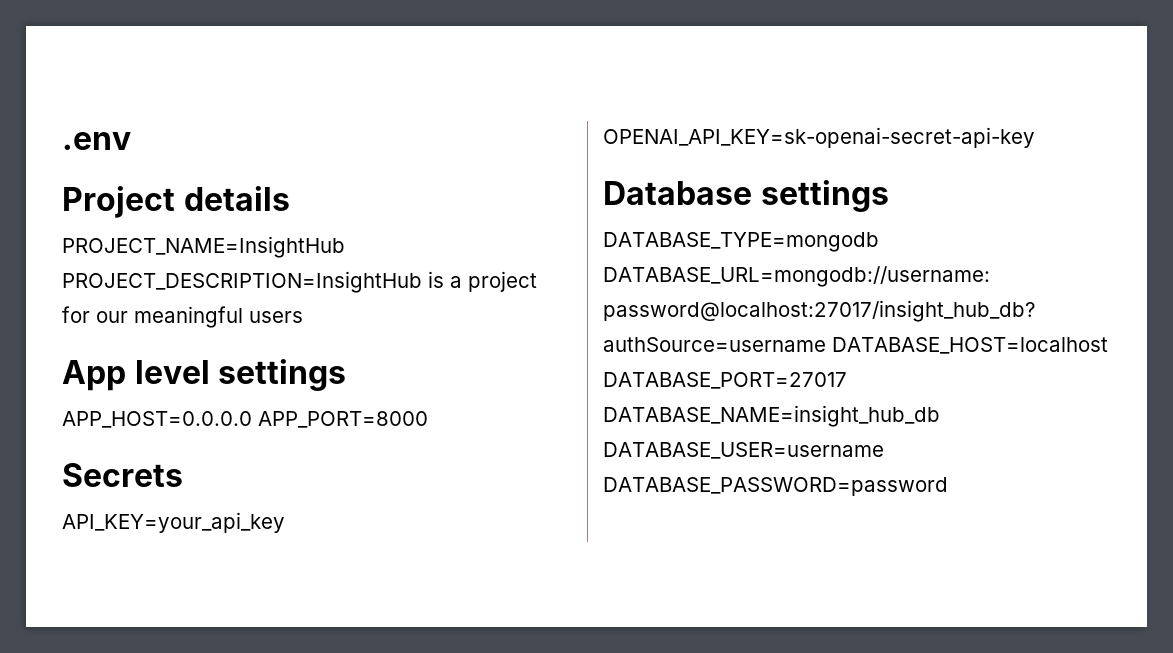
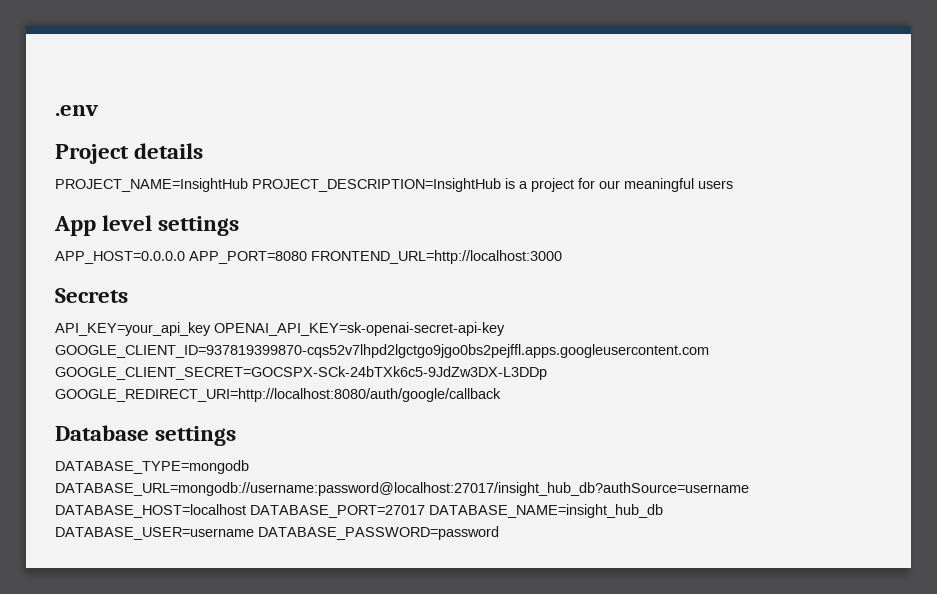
- APP_HOST=0.0.0.0 APP_PORT=8000
+ APP_HOST=0.0.0.0 APP_PORT=8080 FRONTEND_URL=http://localhost:3000
- API_KEY=your_api_key OPENAI_API_KEY=sk-openai-secret-api-key
+ API_KEY=your_api_key OPENAI_API_KEY=sk-openai-secret-api-key GOOGLE_CLIENT_ID=937819399870-cqs52v7lhpd2lgctgo9jgo0bs2pejffl.apps.googleusercontent.com GOOGLE_CLIENT_SECRET=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 GOOGLE_REDIRECT_URI=http://localhost:8080/auth/google/callback

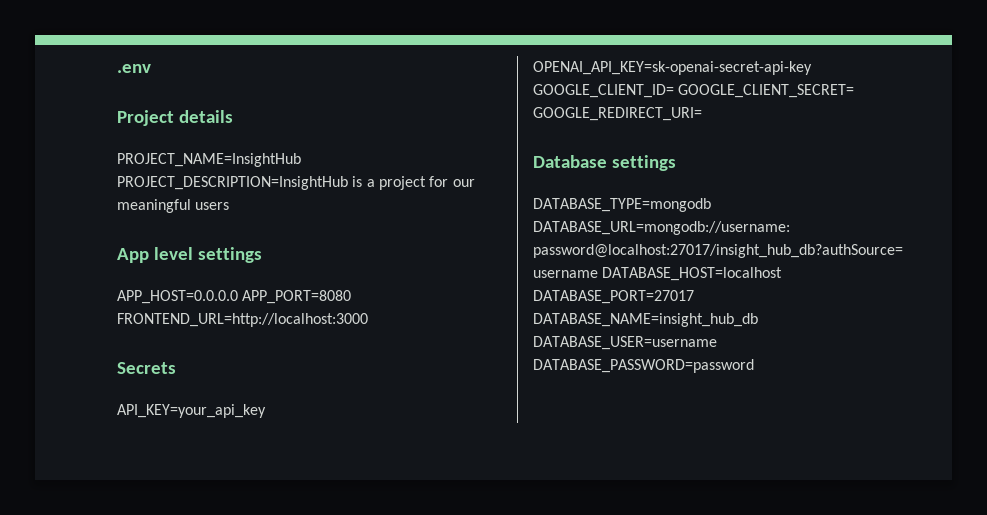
- API_KEY=your_api_key OPENAI_API_KEY=sk-openai-secret-api-key GOOGLE_CLIENT_ID=937819399870-cqs52v7lhpd2lgctgo9jgo0bs2pejffl.apps.googleusercontent.com GOOGLE_CLIENT_SECRET=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 GOOGLE_REDIRECT_URI=http://localhost:8080/auth/google/callback
+ API_KEY=your_api_key OPENAI_API_KEY=sk-openai-secret-api-key GOOGLE_CLIENT_ID= GOOGLE_CLIENT_SECRET= GOOGLE_REDIRECT_URI=

